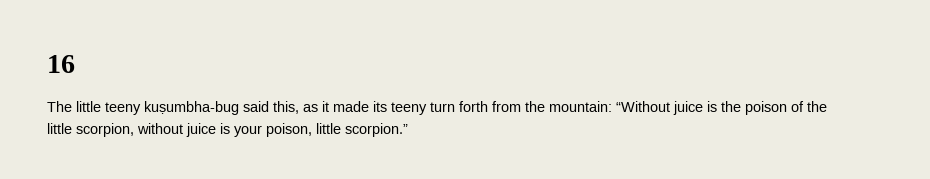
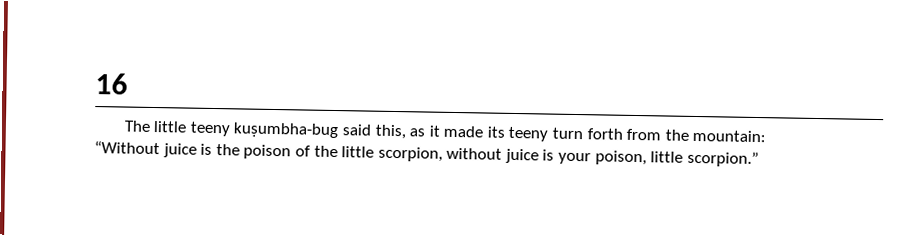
- The little teeny kuṣumbha-bug said this, as it made its teeny turn forth from the mountain: “Without juice is the poison of the little scorpion, without juice is your poison, little scorpion.”
+ The little teeny kuṣumbha-bug said this, as it made its teeny turn forth from the mountain:
+ “Without juice is the poison of the little scorpion, without juice is your poison, little scorpion.”

